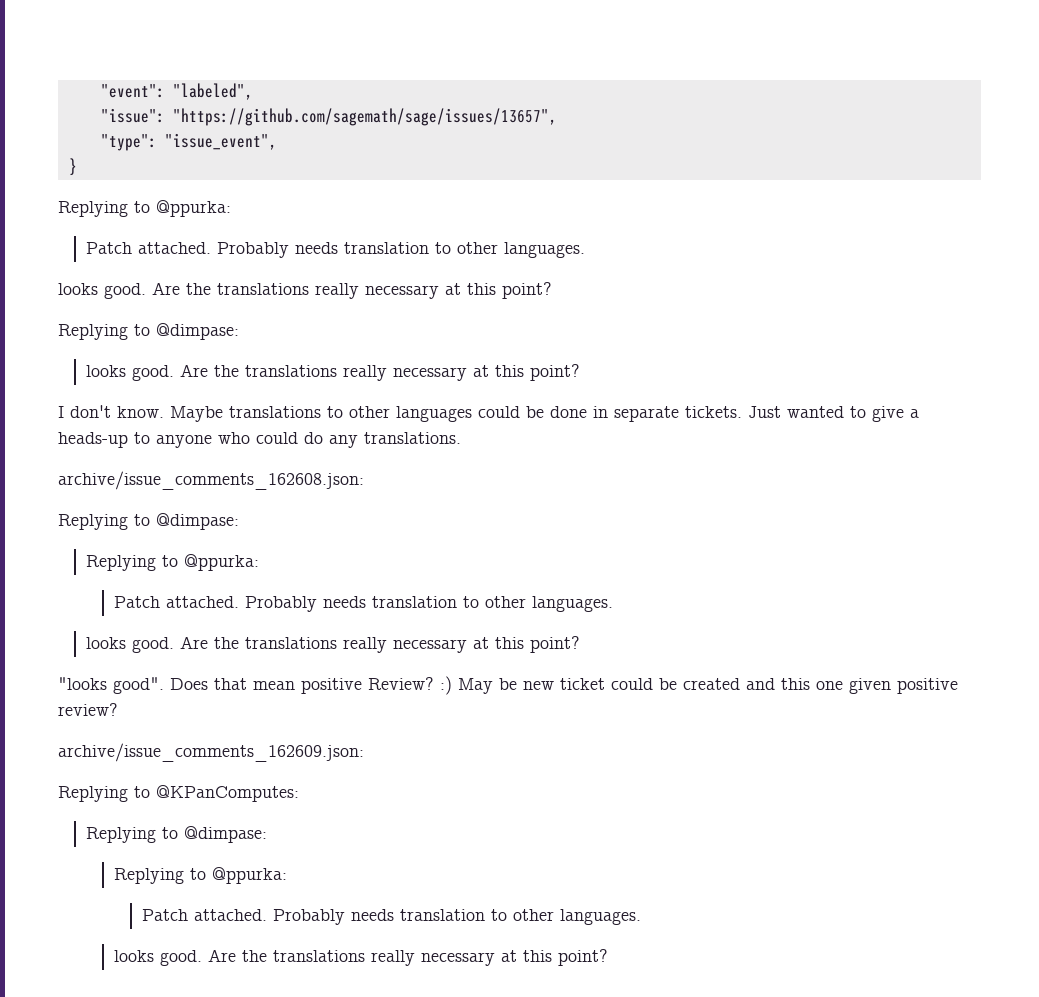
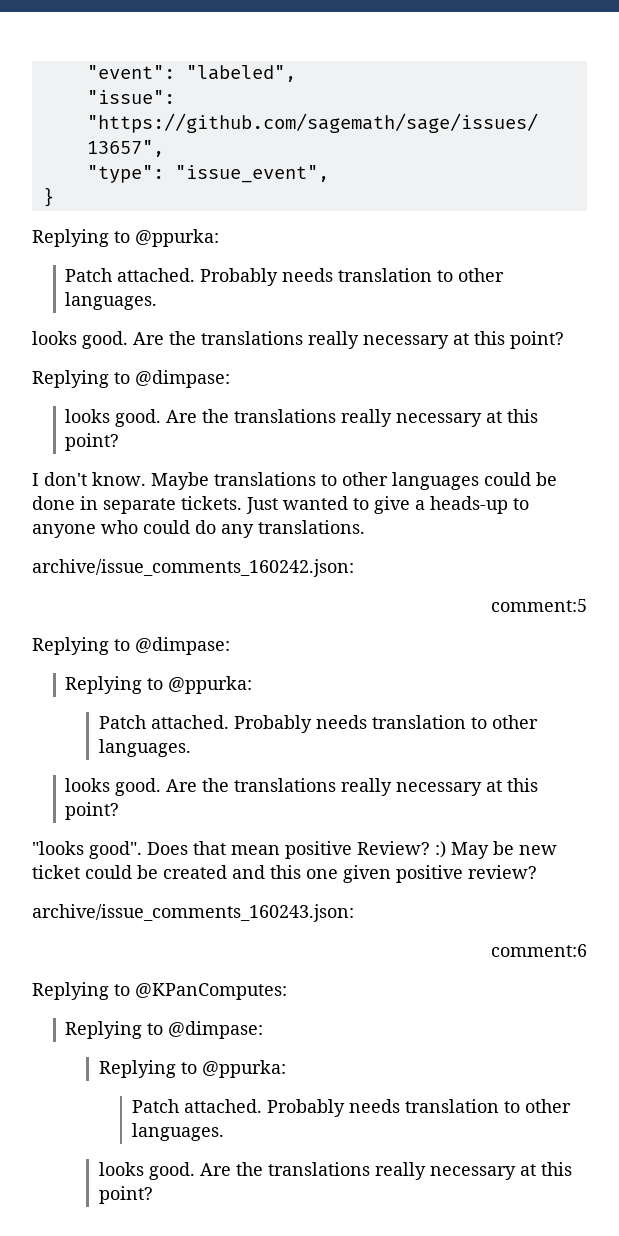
- archive/issue_comments_162608.json:
+ archive/issue_comments_160242.json:
+ comment:5
- archive/issue_comments_162609.json:
+ archive/issue_comments_160243.json:
+ comment:6

